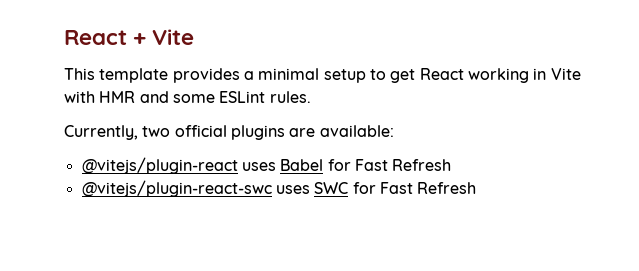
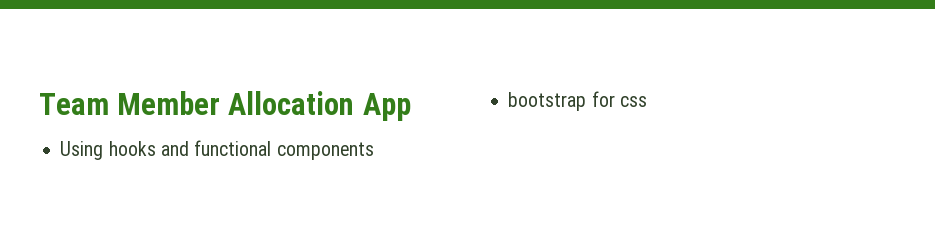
- React + Vite
- This template provides a minimal setup to get React working in Vite with HMR and some ESLint rules.
- Currently, two official plugins are available:
- @vitejs/plugin-react uses Babel for Fast Refresh
- @vitejs/plugin-react-swc uses SWC for Fast Refresh
+ Team Member Allocation App
+ Using hooks and functional components
+ bootstrap for css

